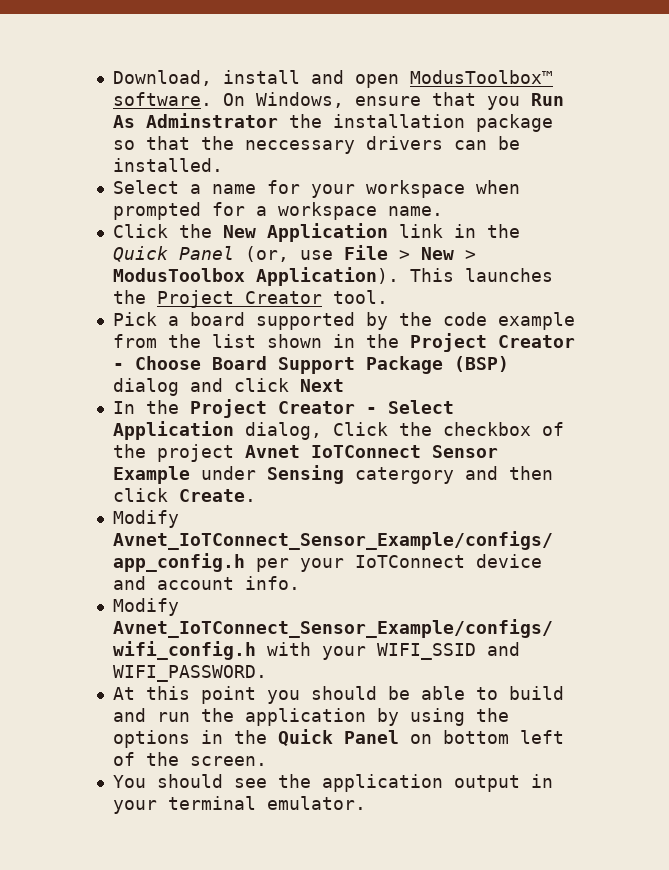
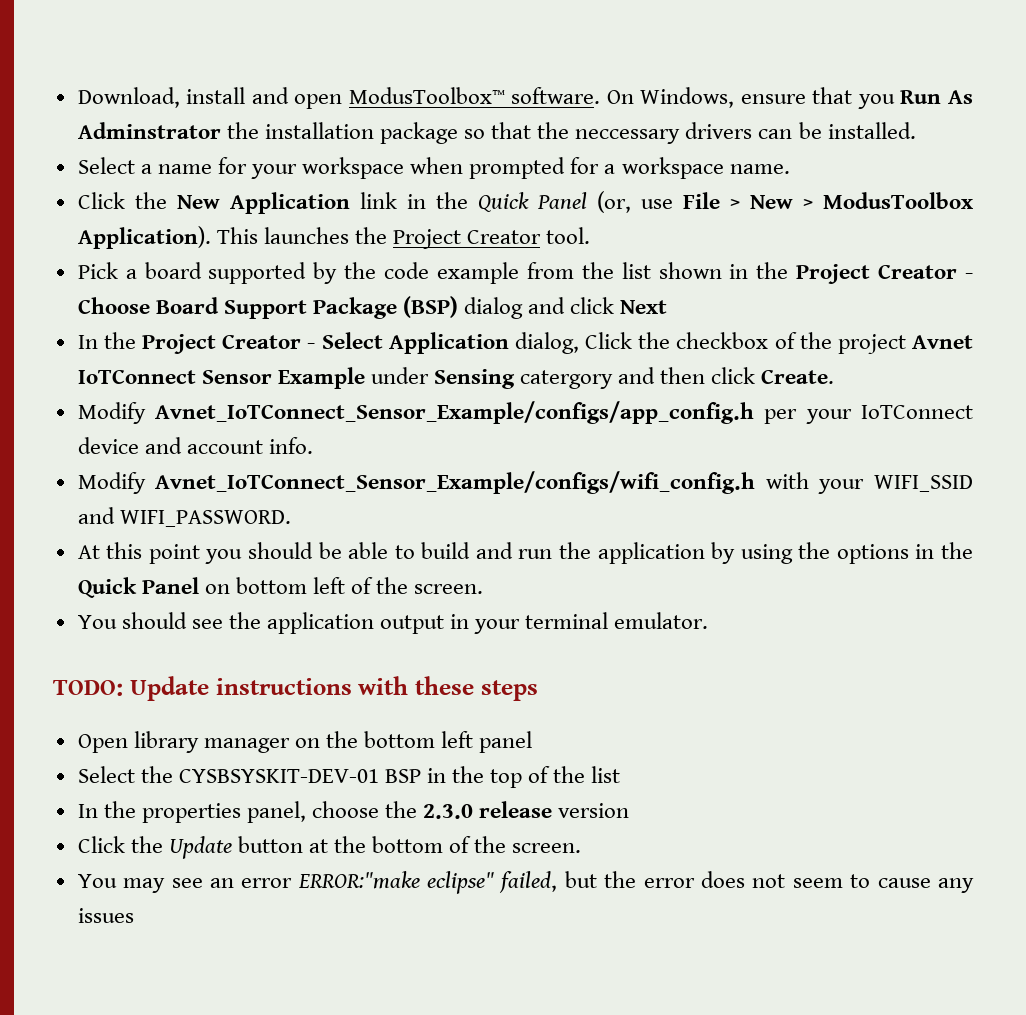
+ TODO: Update instructions with these steps
+ Open library manager on the bottom left panel
+ Select the CYSBSYSKIT-DEV-01 BSP in the top of the list
+ In the properties panel, choose the 2.3.0 release version
+ Click the Update button at the bottom of the screen.
+ You may see an error ERROR:"make eclipse" failed, but the error does not seem to cause any issues

